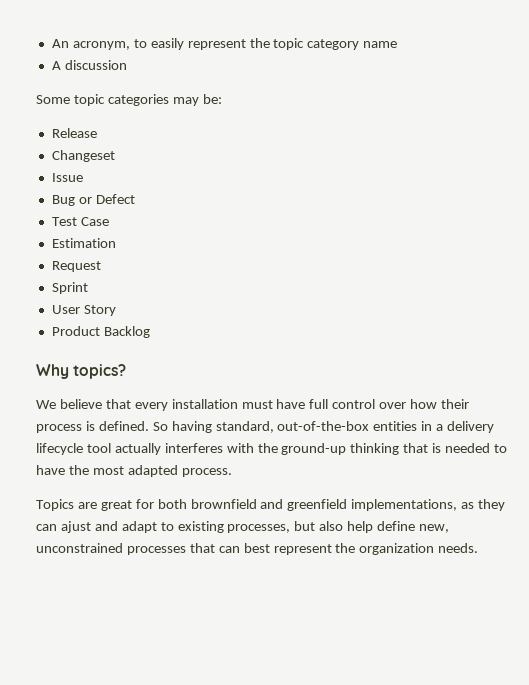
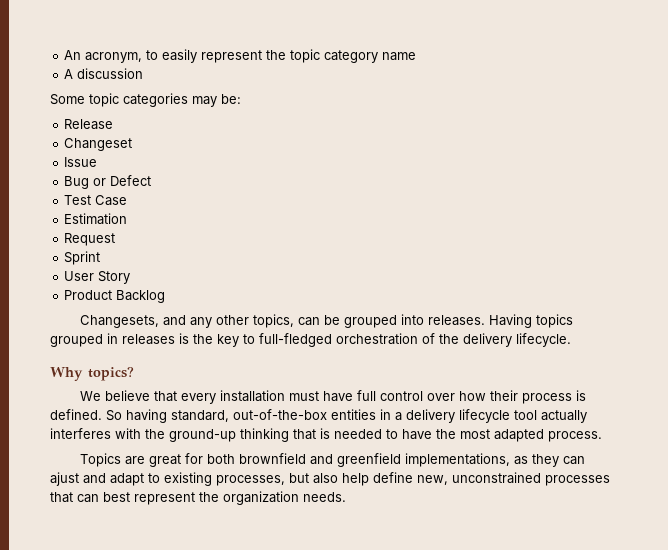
+ Changesets, and any other topics, can be grouped into releases. Having topics grouped in releases is the key to full-fledged orchestration of the delivery lifecycle.

